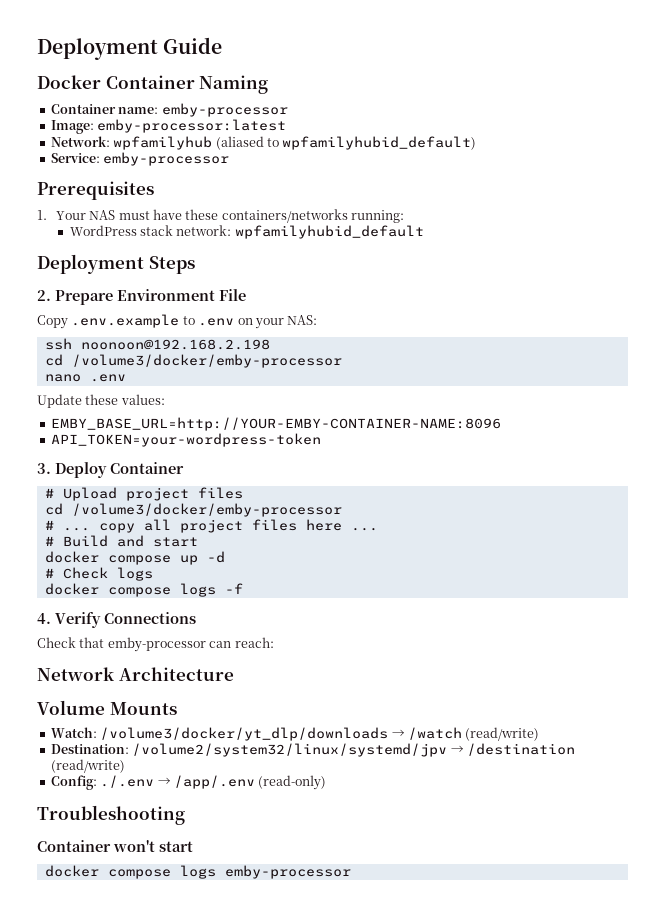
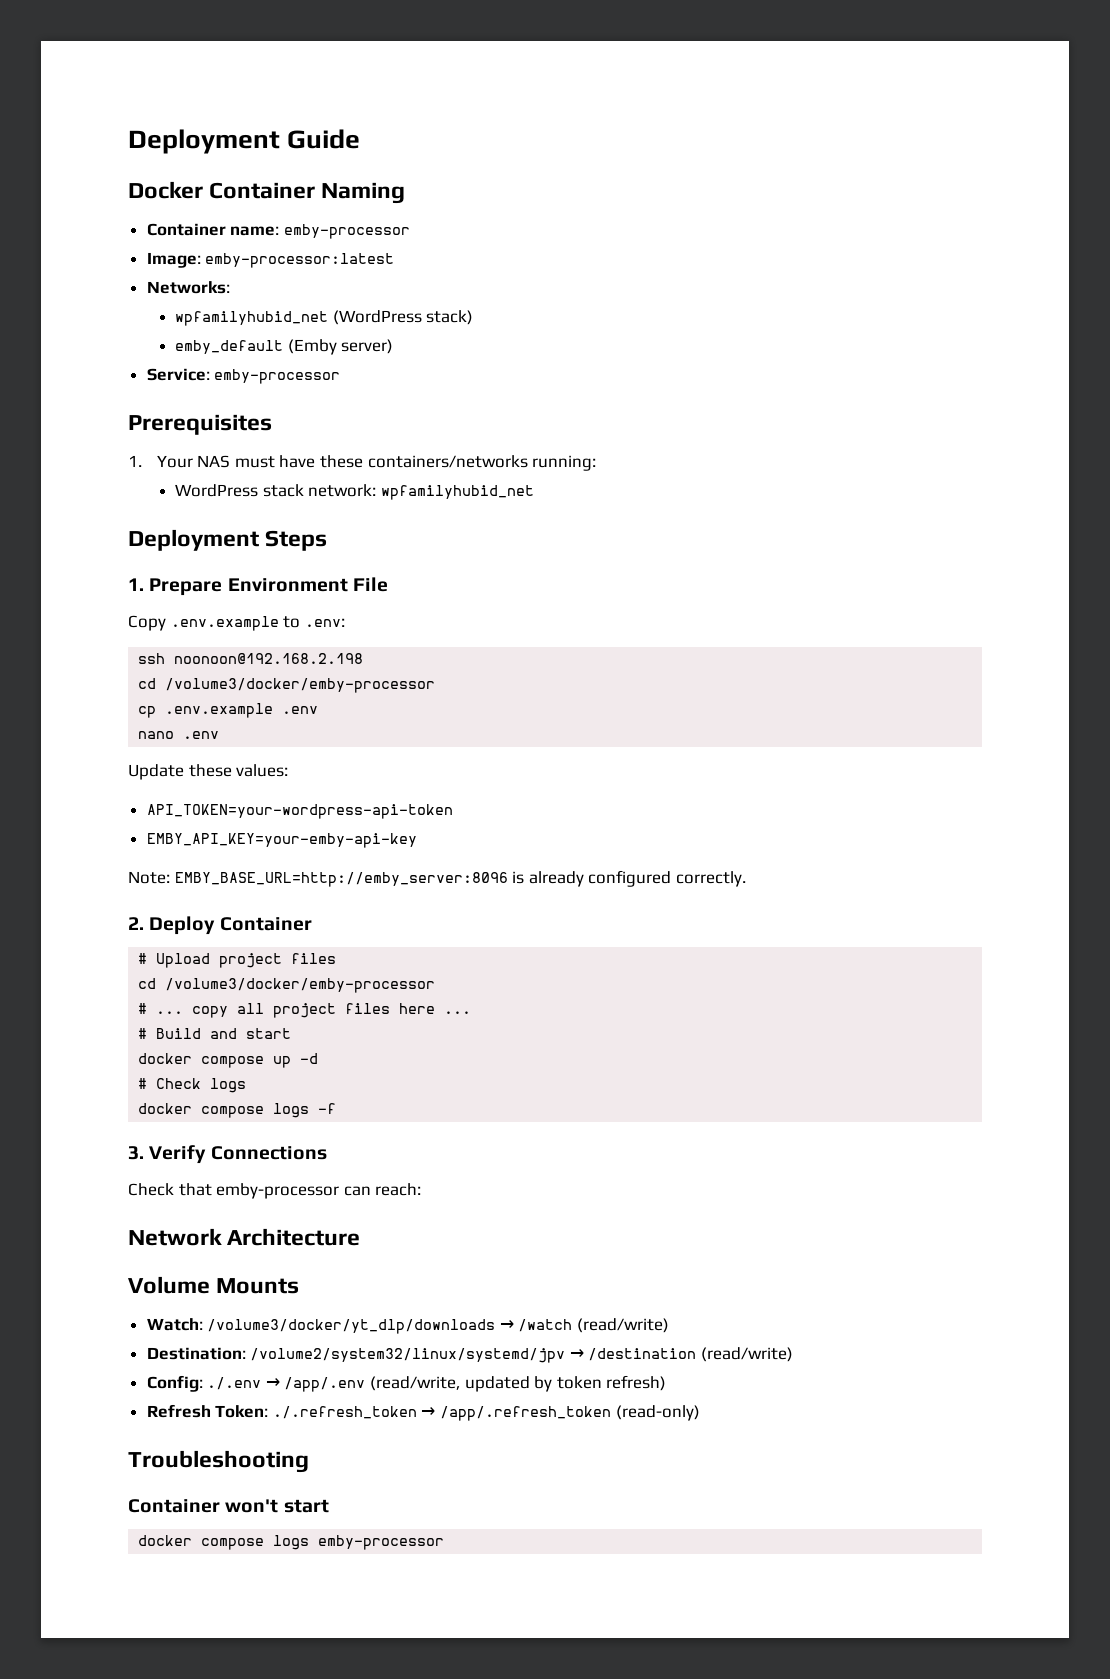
- Network: wpfamilyhub (aliased to wpfamilyhubid_default)
+ Networks:
+ wpfamilyhubid_net (WordPress stack)
+ emby_default (Emby server)
- WordPress stack network: wpfamilyhubid_default
+ WordPress stack network: wpfamilyhubid_net
- 2. Prepare Environment File
+ 1. Prepare Environment File
- Copy .env.example to .env on your NAS:
+ Copy .env.example to .env:
+ cp .env.example .env
- EMBY_BASE_URL=http://YOUR-EMBY-CONTAINER-NAME:8096
- API_TOKEN=your-wordpress-token
- 3. Deploy Container
+ API_TOKEN=your-wordpress-api-token
+ EMBY_API_KEY=your-emby-api-key
+ Note: EMBY_BASE_URL=http://emby_server:8096 is already configured correctly.
+ 2. Deploy Container
- 4. Verify Connections
+ 3. Verify Connections
- Config: ./.env → /app/.env (read-only)
+ Config: ./.env → /app/.env (read/write, updated by token refresh)
+ Refresh Token: ./.refresh_token → /app/.refresh_token (read-only)

